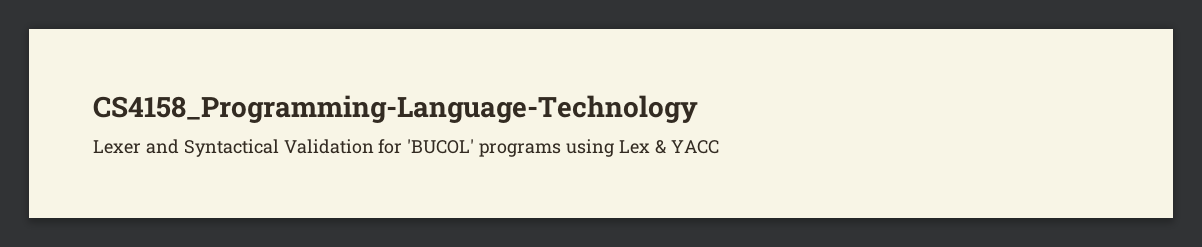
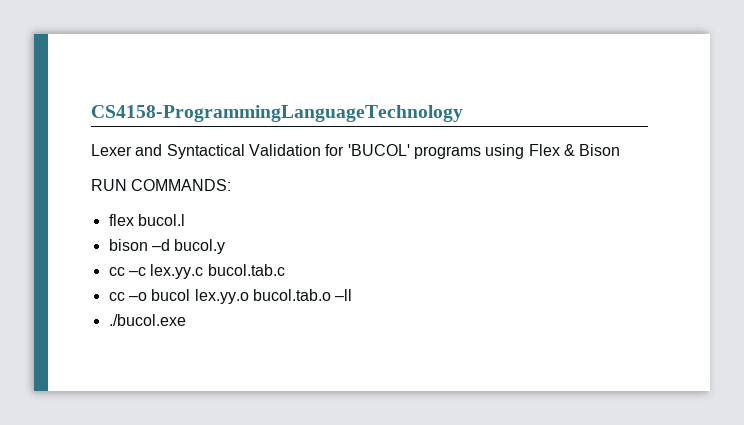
- CS4158_Programming-Language-Technology
+ CS4158-ProgrammingLanguageTechnology
- Lexer and Syntactical Validation for 'BUCOL' programs using Lex & YACC
+ Lexer and Syntactical Validation for 'BUCOL' programs using Flex & Bison
+ RUN COMMANDS:
+ flex bucol.l
+ bison –d bucol.y
+ cc –c lex.yy.c bucol.tab.c
+ cc –o bucol lex.yy.o bucol.tab.o –ll
+ ./bucol.exe

